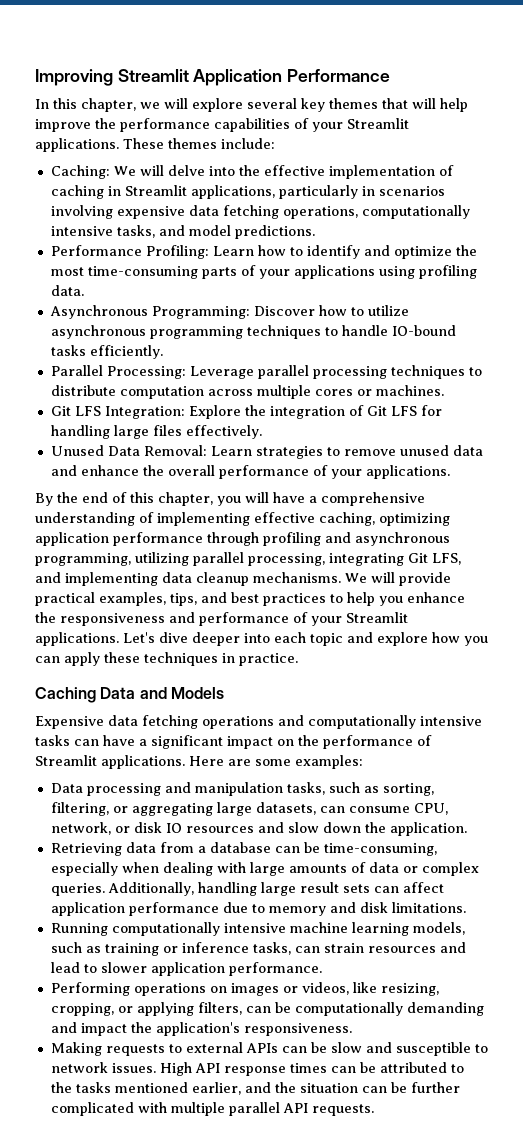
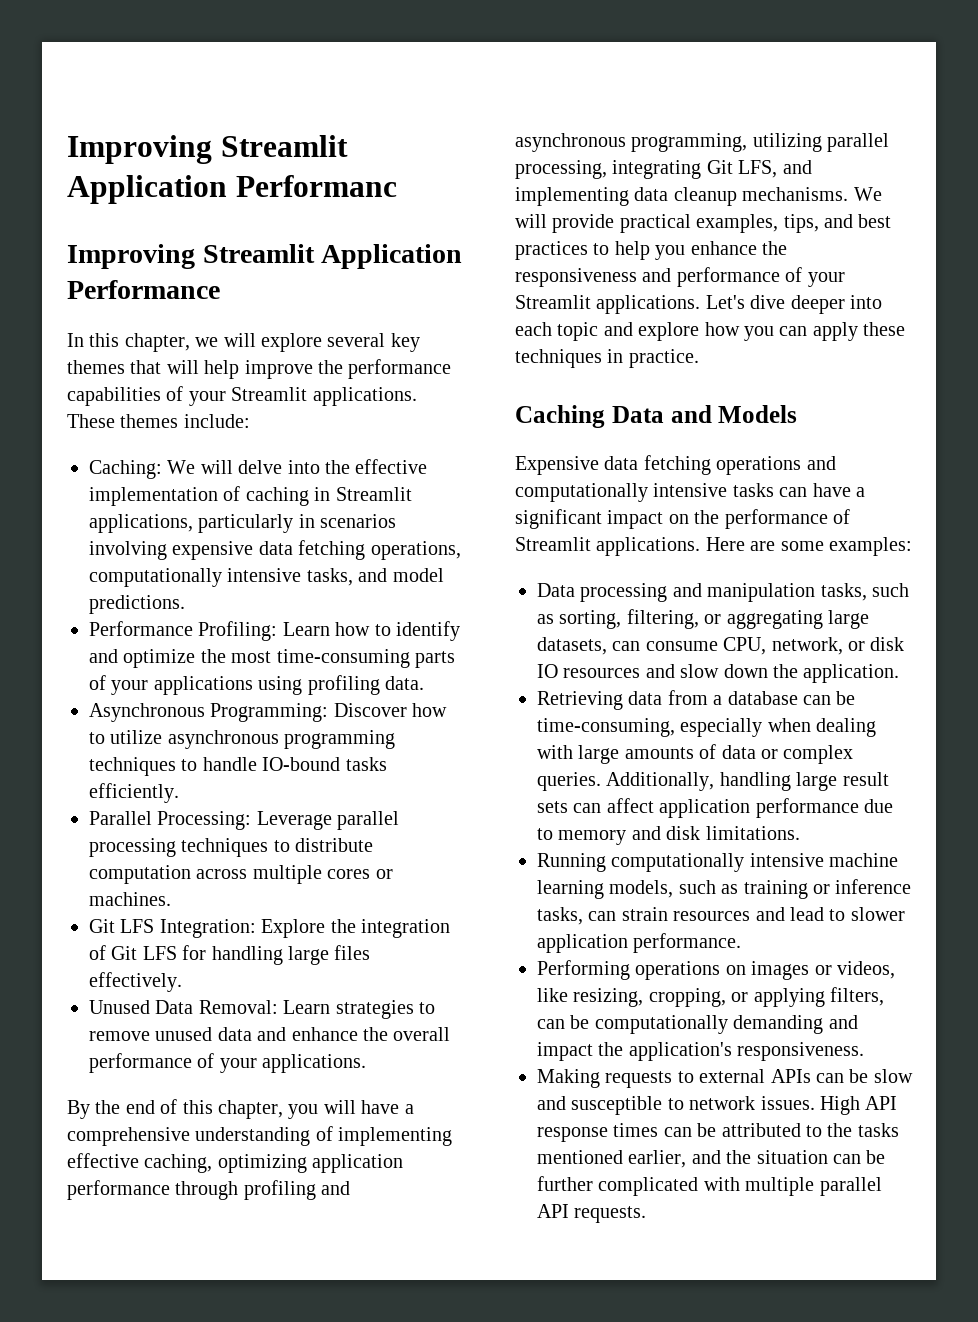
+ Improving Streamlit Application Performanc

